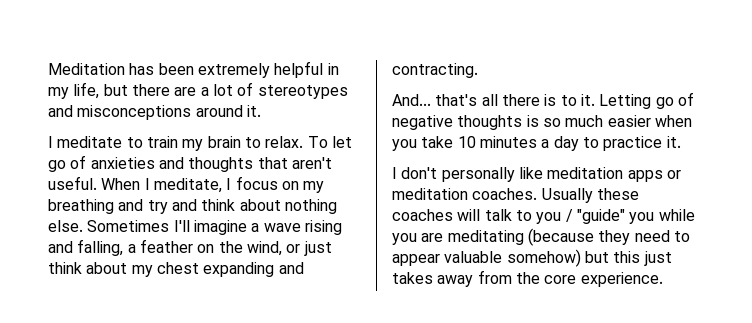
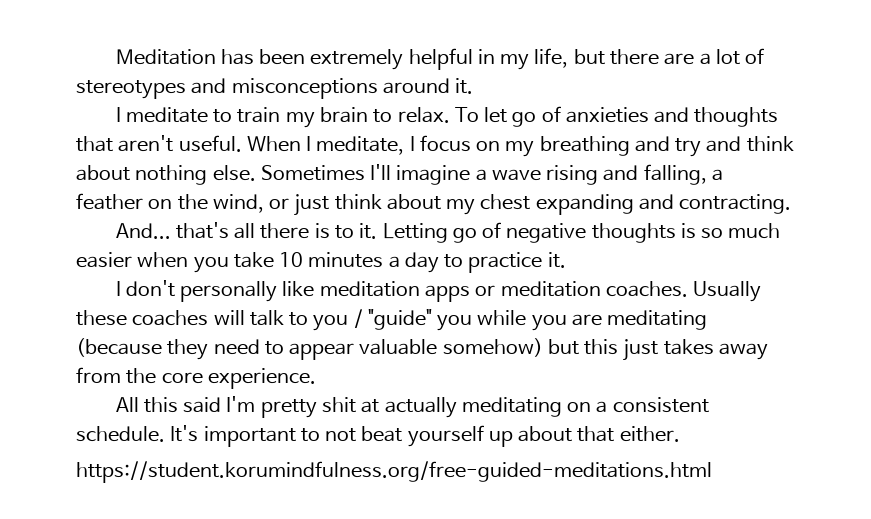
+ All this said I'm pretty shit at actually meditating on a consistent schedule. It's important to not beat yourself up about that either.
+ https://student.korumindfulness.org/free-guided-meditations.html

